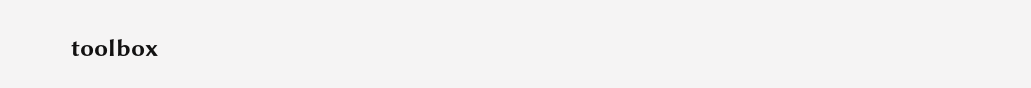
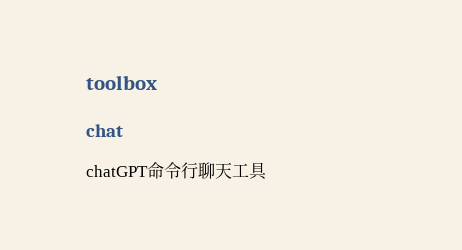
+ chat
+ chatGPT命令行聊天工具

